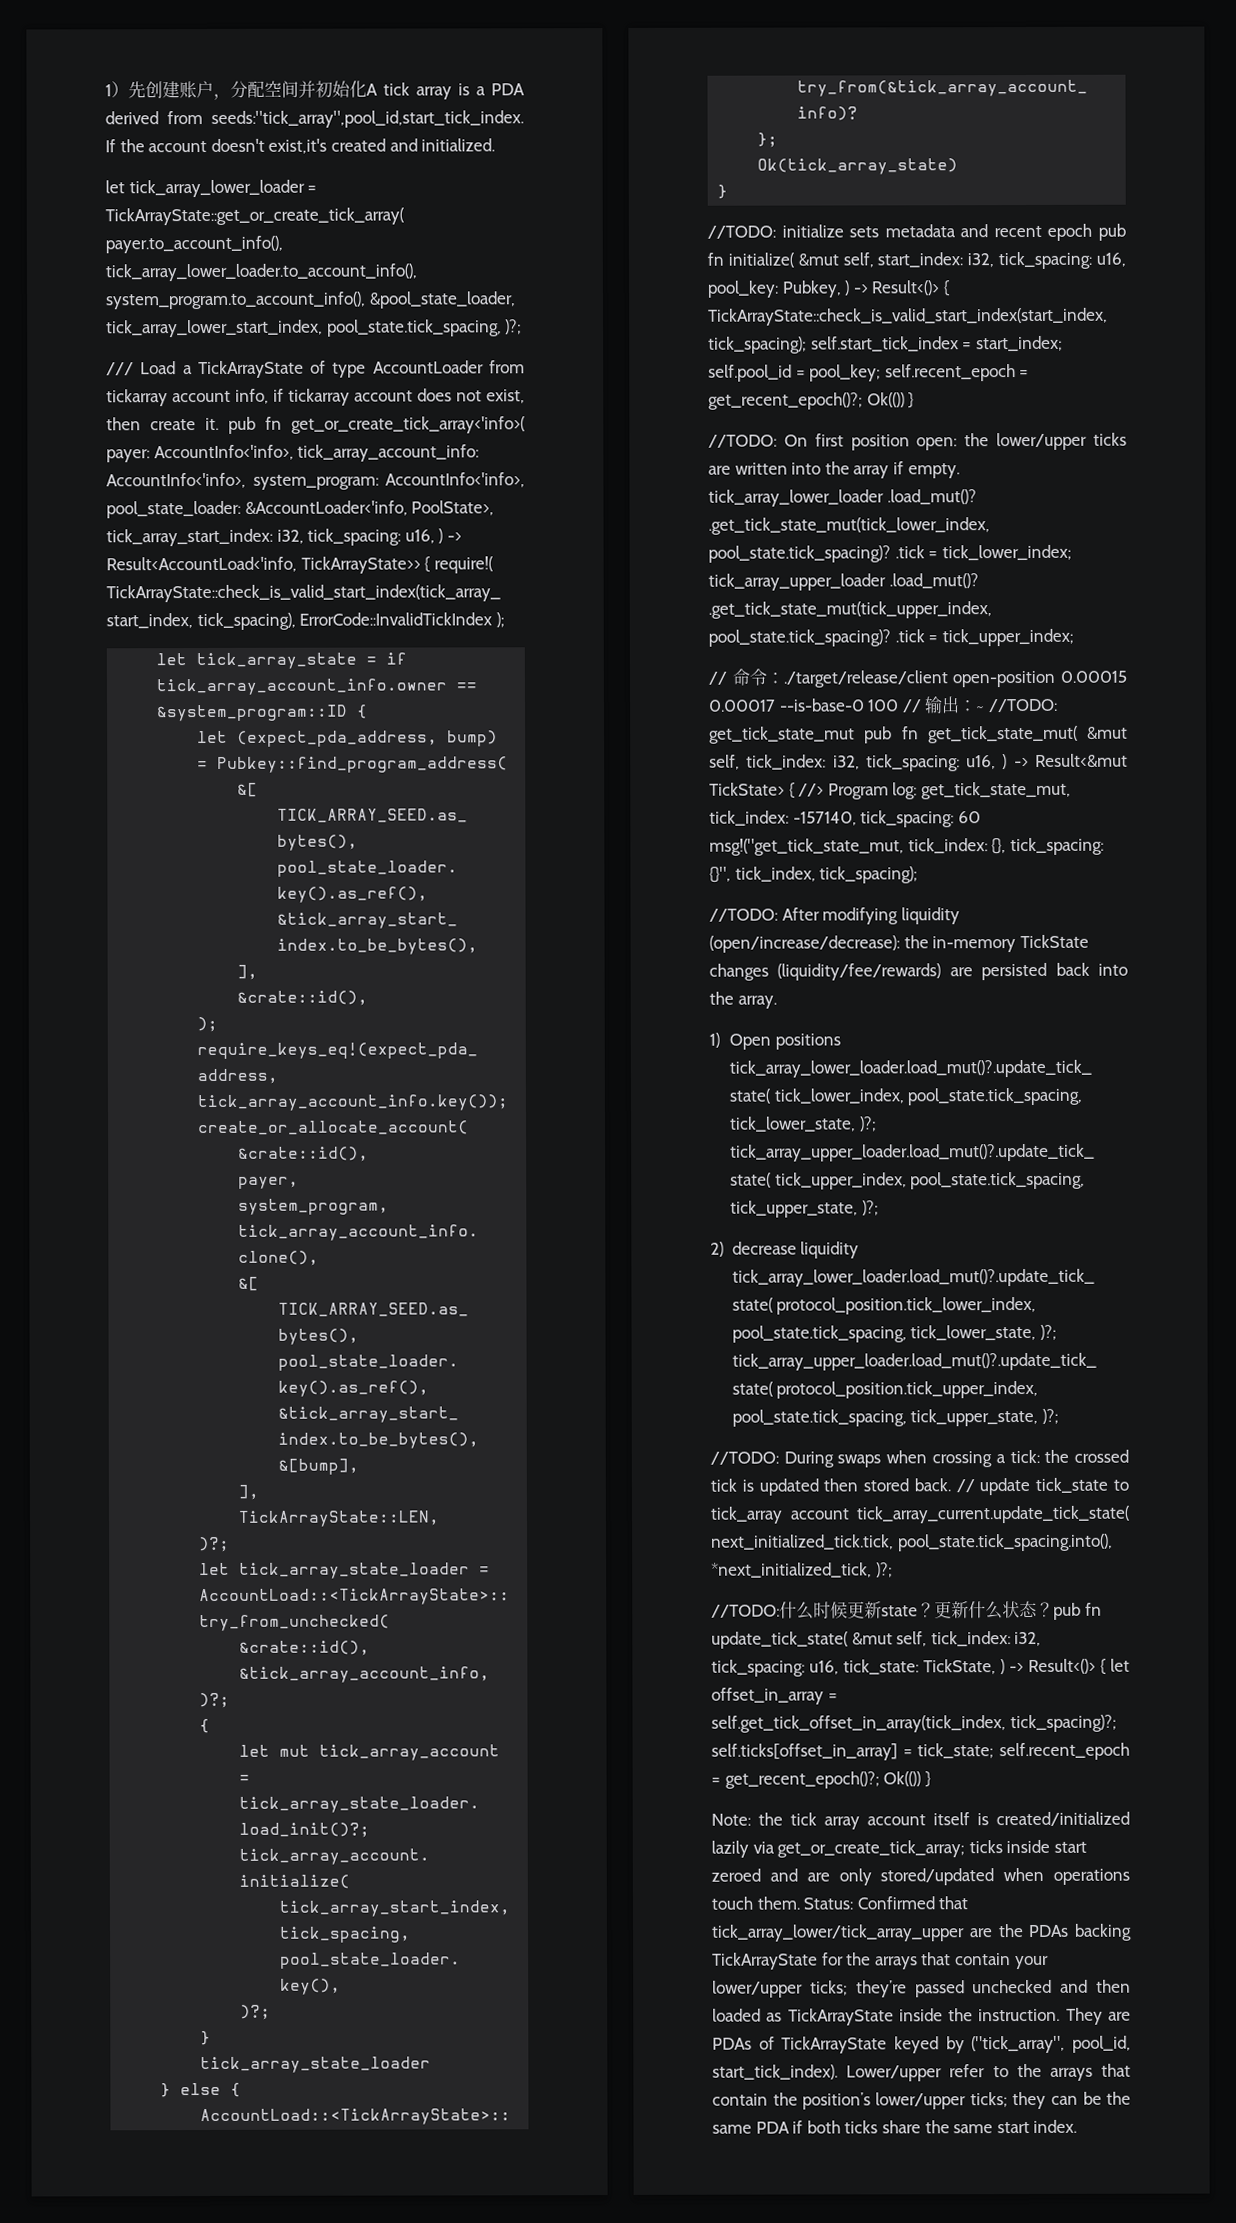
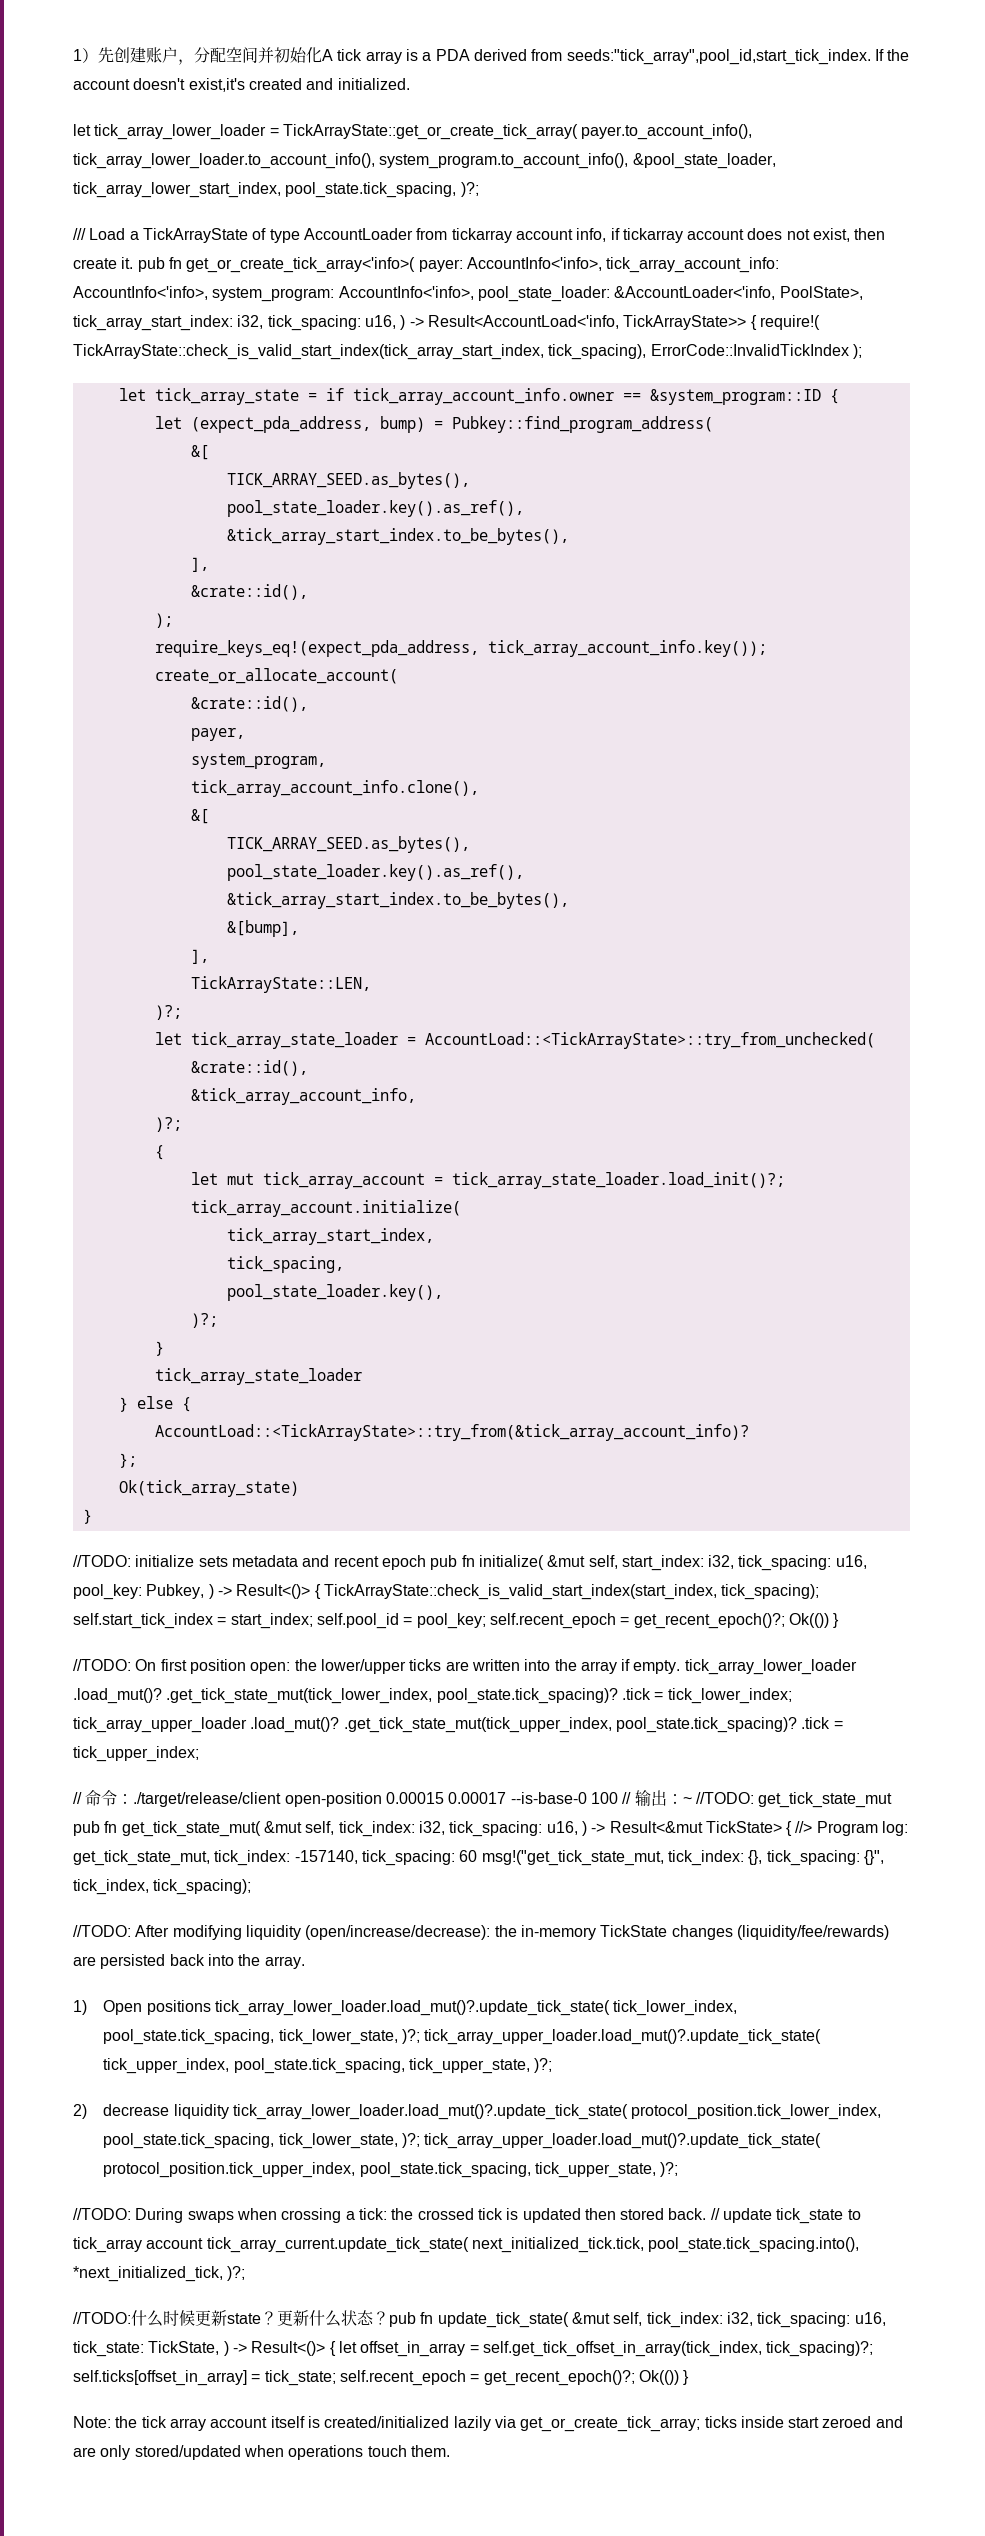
- Status: Confirmed that tick_array_lower/tick_array_upper are the PDAs backing TickArrayState for the arrays that contain your lower/upper ticks; they’re passed unchecked and then loaded as TickArrayState inside the instruction. They are PDAs of TickArrayState keyed by ("tick_array", pool_id, start_tick_index). Lower/upper refer to the arrays that contain the position’s lower/upper ticks; they can be the same PDA if both ticks share the same start index.

